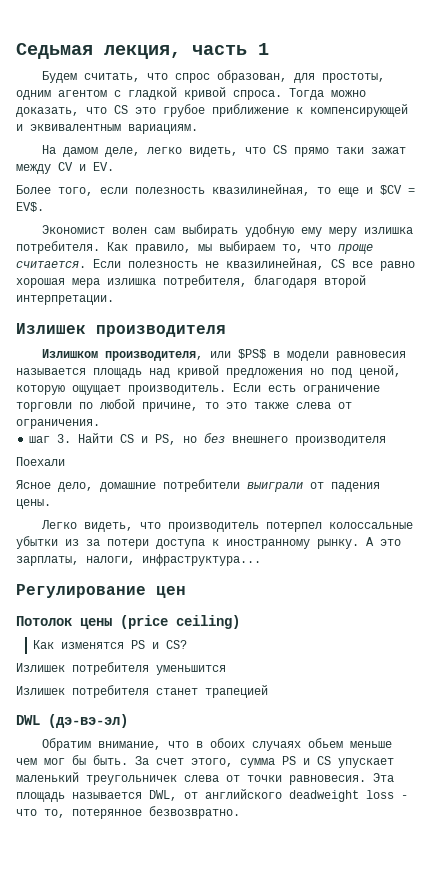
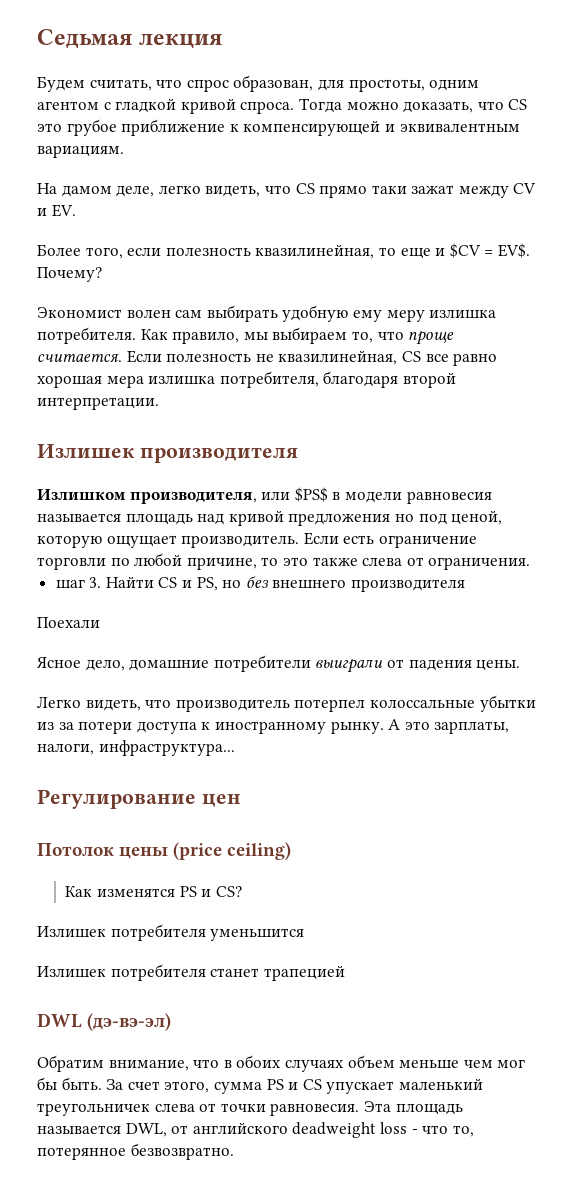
- Седьмая лекция, часть 1
+ Седьмая лекция
- Более того, если полезность квазилинейная, то еще и $CV = EV$.
+ Более того, если полезность квазилинейная, то еще и $CV = EV$. Почему?
- Обратим внимание, что в обоих случаях обьем меньше чем мог бы быть.
+ Обратим внимание, что в обоих случаях объем меньше чем мог бы быть.

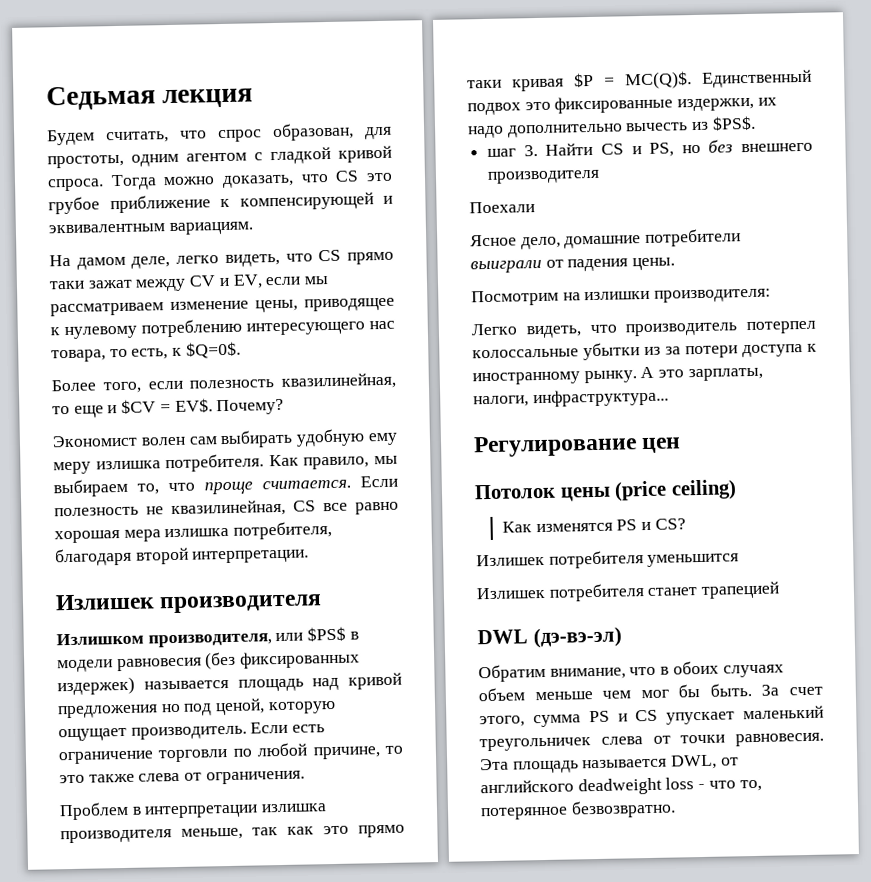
- На дамом деле, легко видеть, что CS прямо таки зажат между CV и EV.
+ На дамом деле, легко видеть, что CS прямо таки зажат между CV и EV, если мы рассматриваем изменение цены, приводящее к нулевому потреблению интересующего нас товара, то есть, к $Q=0$.
- Излишком производителя, или $PS$ в модели равновесия называется площадь над кривой предложения но под ценой, которую ощущает производитель.
+ Излишком производителя, или $PS$ в модели равновесия (без фиксированных издержек) называется площадь над кривой предложения но под ценой, которую ощущает производитель.
+ Проблем в интерпретации излишка производителя меньше, так как это прямо таки кривая $P = MC(Q)$. Единственный подвох это фиксированные издержки, их надо дополнительно вычесть из $PS$.
+ Посмотрим на излишки производителя:

